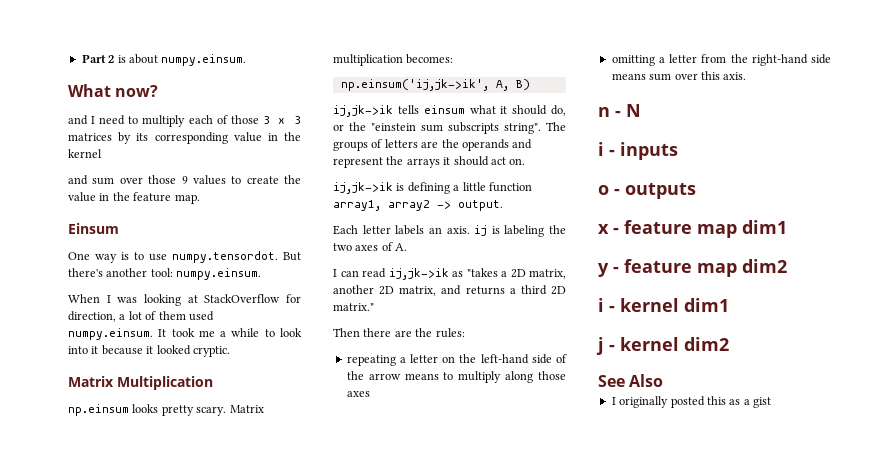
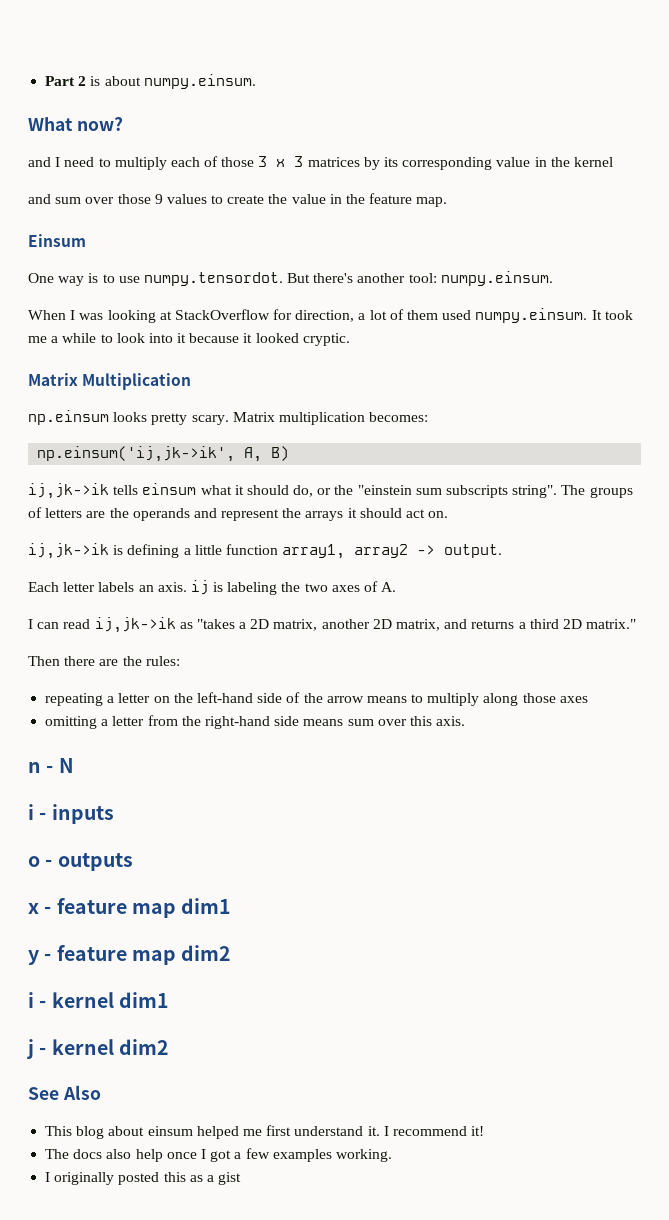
+ This blog about einsum helped me first understand it. I recommend it!
+ The docs also help once I got a few examples working.

